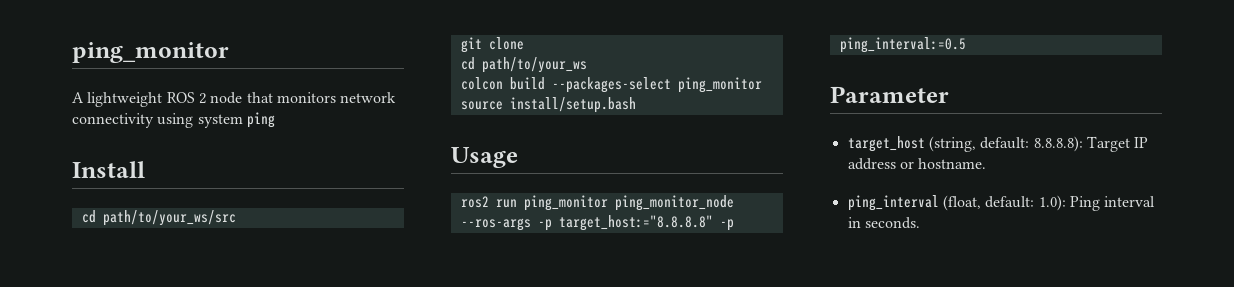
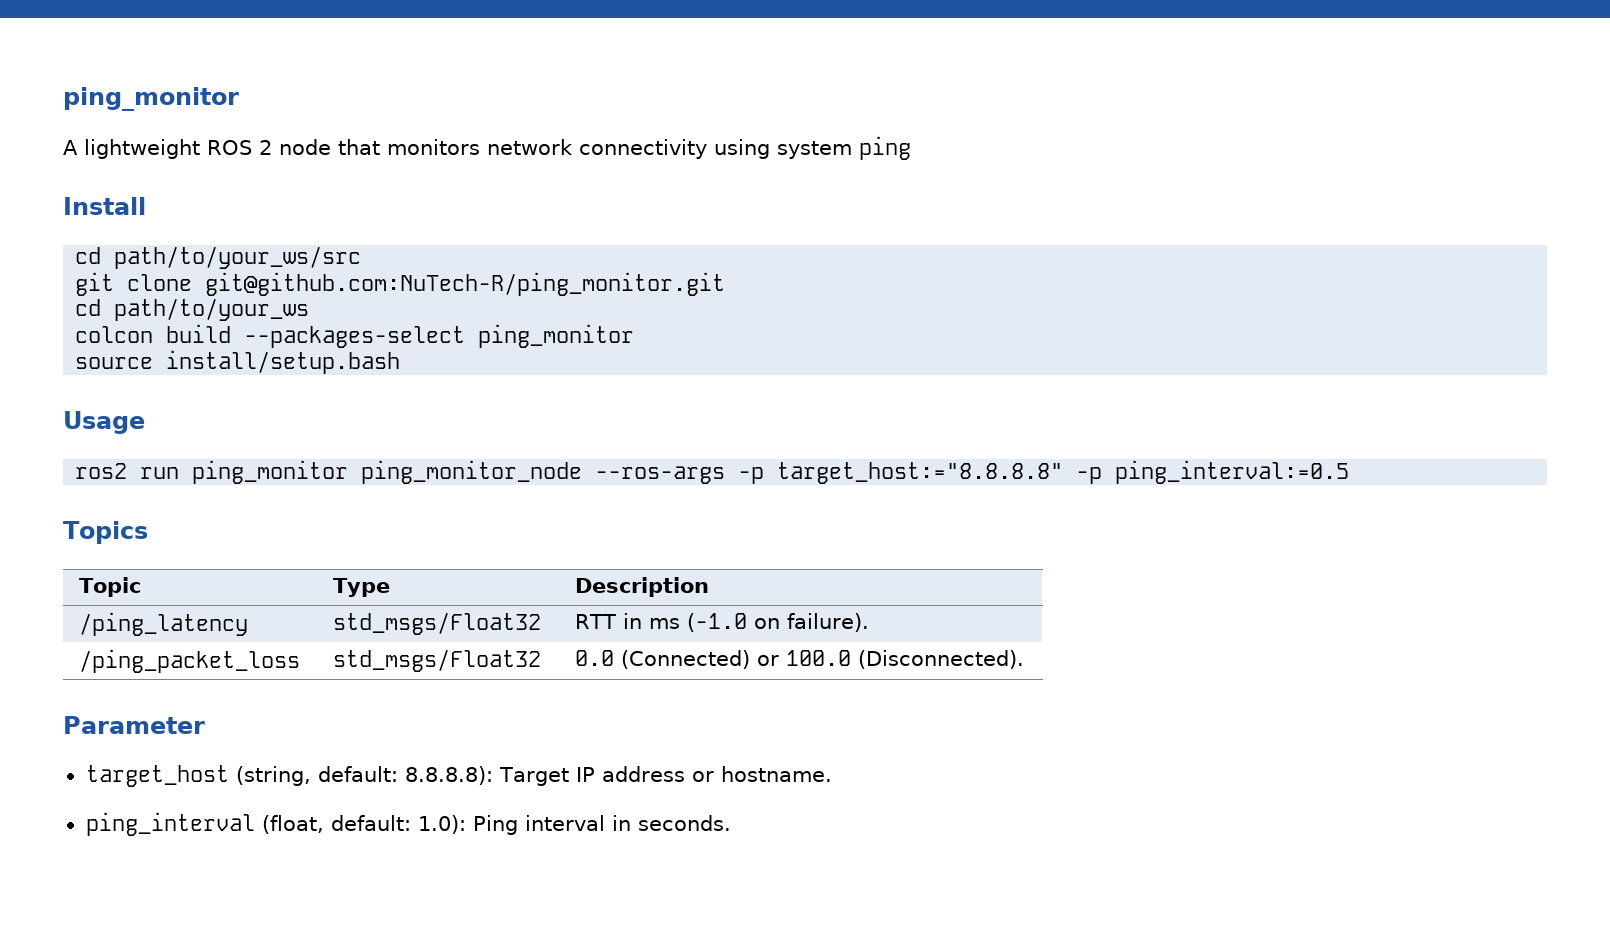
- git clone
+ git clone git@github.com:NuTech-R/ping_monitor.git
+ Topics
+ Topic | Type | Description
+ /ping_latency | std_msgs/Float32 | RTT in ms (-1.0 on failure).
+ /ping_packet_loss | std_msgs/Float32 | 0.0 (Connected) or 100.0 (Disconnected).

